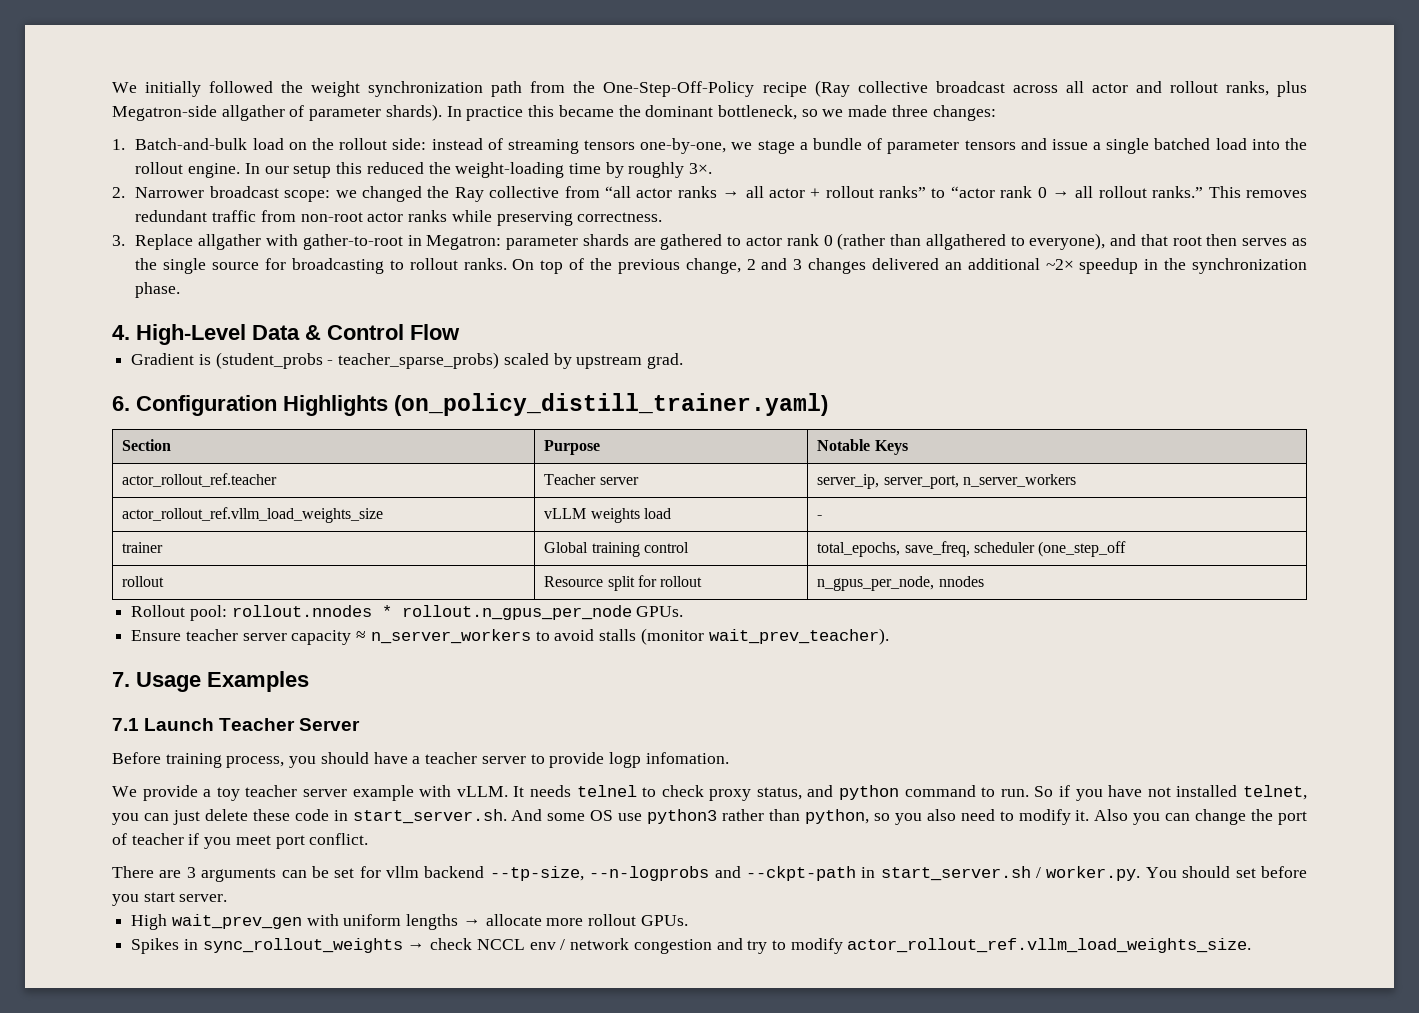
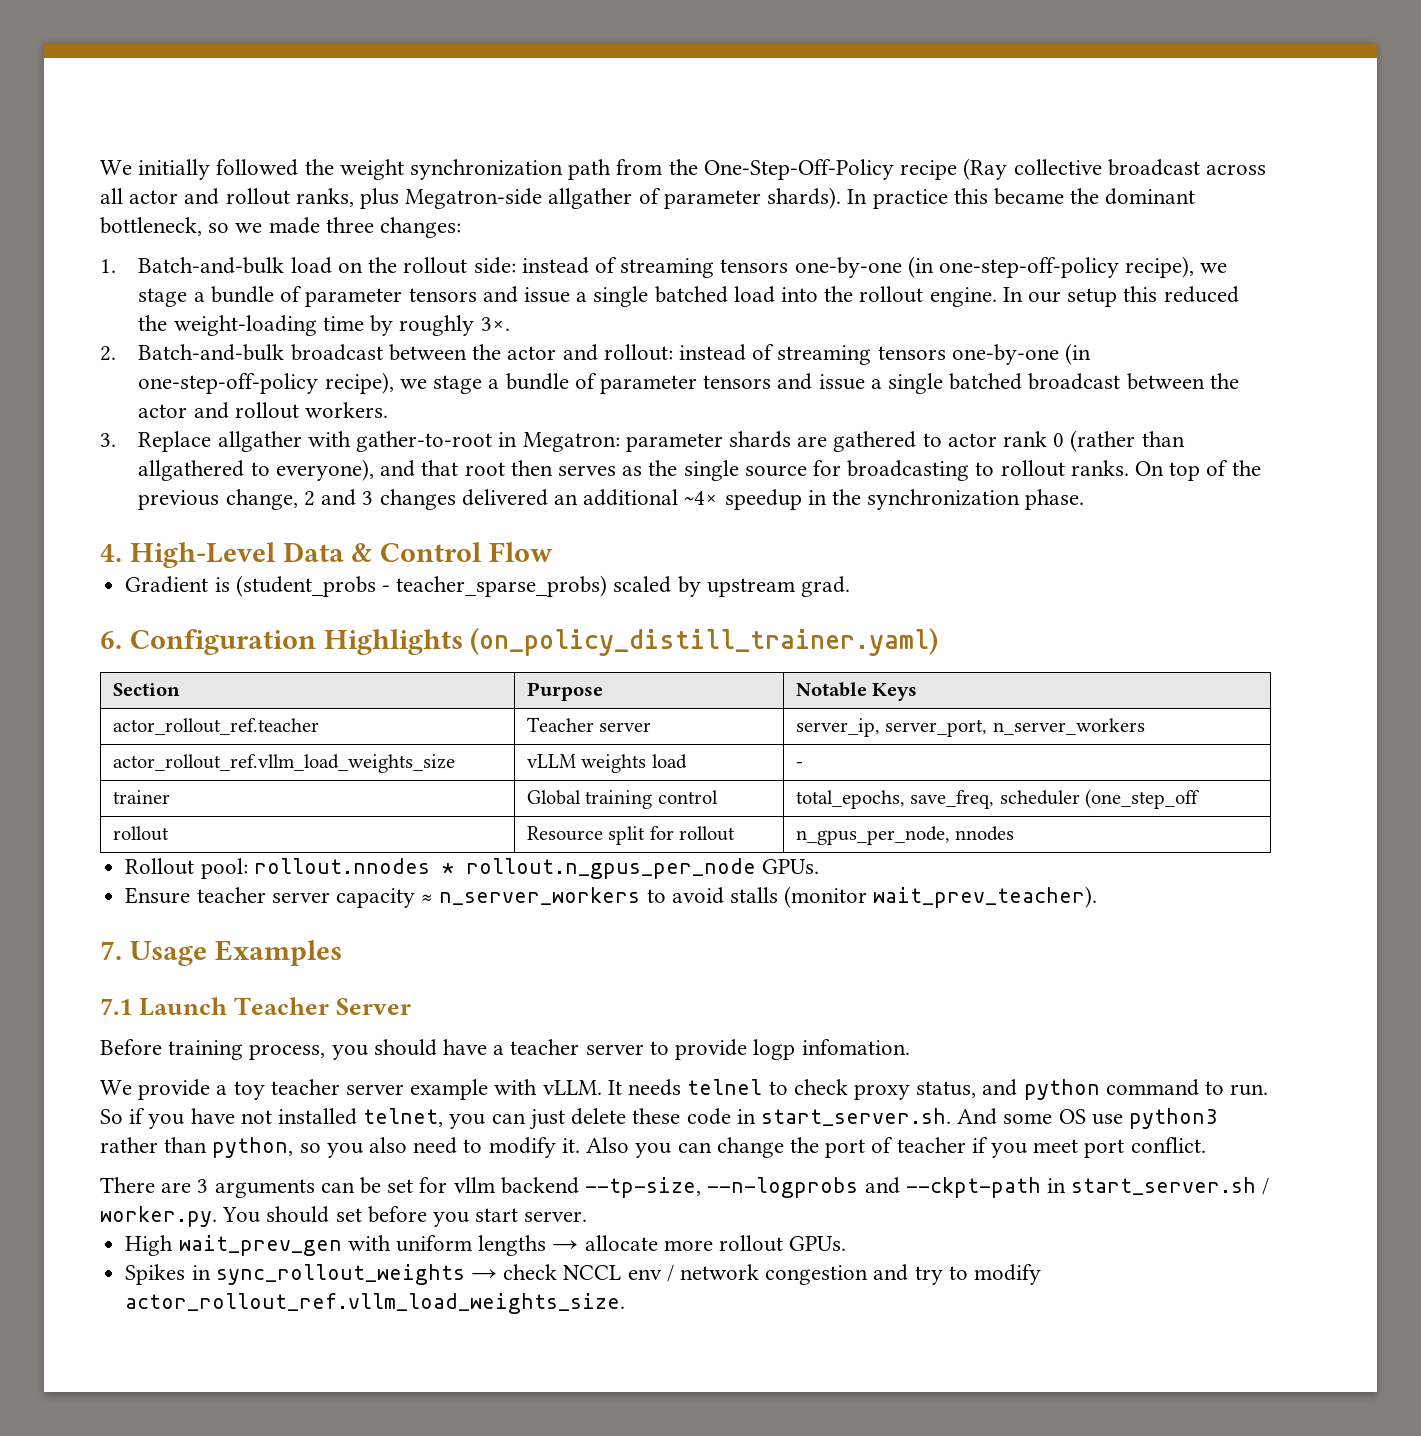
- 1. Batch-and-bulk load on the rollout side: instead of streaming tensors one-by-one, we stage a bundle of parameter tensors and issue a single batched load into the rollout engine.
+ 1. Batch-and-bulk load on the rollout side: instead of streaming tensors one-by-one (in one-step-off-policy recipe), we stage a bundle of parameter tensors and issue a single batched load into the rollout engine.
- 2. Narrower broadcast scope: we changed the Ray collective from “all actor ranks → all actor + rollout ranks” to “actor rank 0 → all rollout ranks.” This removes redundant traffic from non-root actor ranks while preserving correctness.
+ 2. Batch-and-bulk broadcast between the actor and rollout: instead of streaming tensors one-by-one (in one-step-off-policy recipe), we stage a bundle of parameter tensors and issue a single batched broadcast between the actor and rollout workers.
- On top of the previous change, 2 and 3 changes delivered an additional ~2× speedup in the synchronization phase.
+ On top of the previous change, 2 and 3 changes delivered an additional ~4× speedup in the synchronization phase.

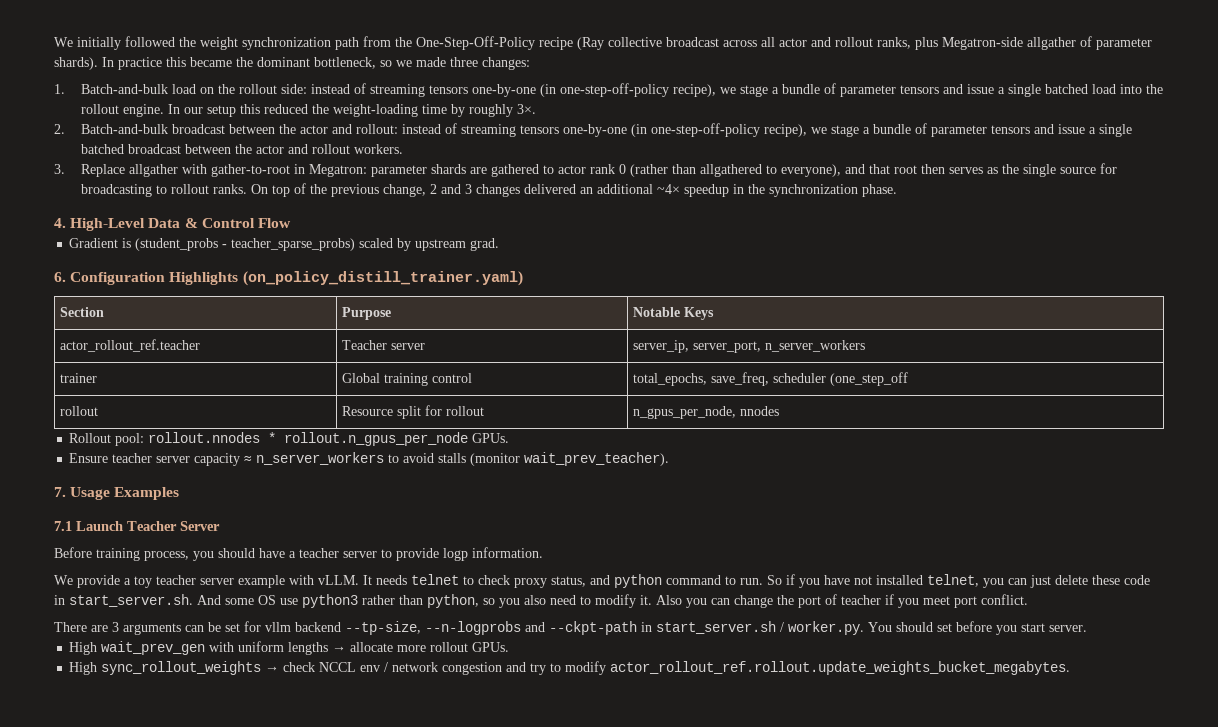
- actor_rollout_ref.vllm_load_weights_size | vLLM weights load | -
- Before training process, you should have a teacher server to provide logp infomation.
+ Before training process, you should have a teacher server to provide logp information.
- It needs telnel to check proxy status, and python command to run.
+ It needs telnet to check proxy status, and python command to run.
- Spikes in sync_rollout_weights → check NCCL env / network congestion and try to modify actor_rollout_ref.vllm_load_weights_size.
+ High sync_rollout_weights → check NCCL env / network congestion and try to modify actor_rollout_ref.rollout.update_weights_bucket_megabytes.

